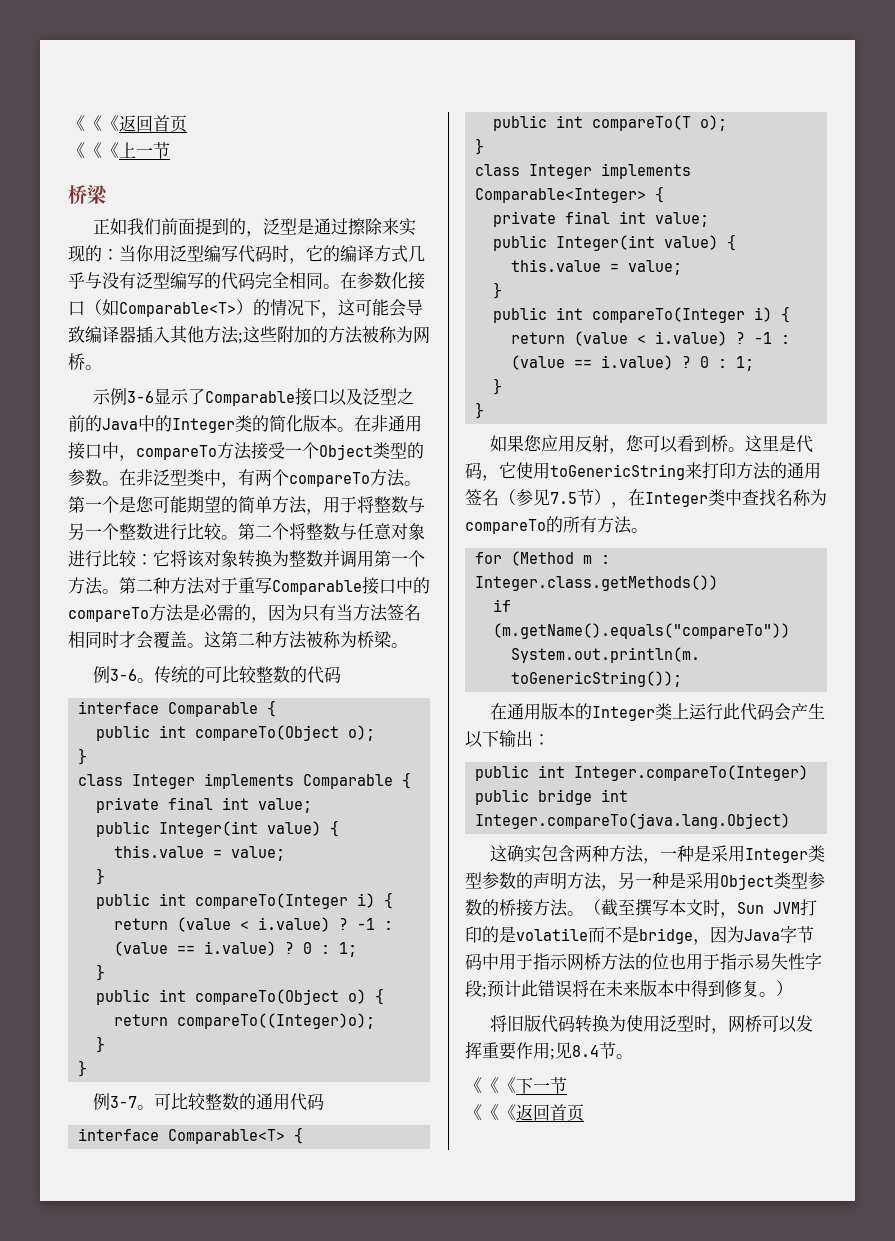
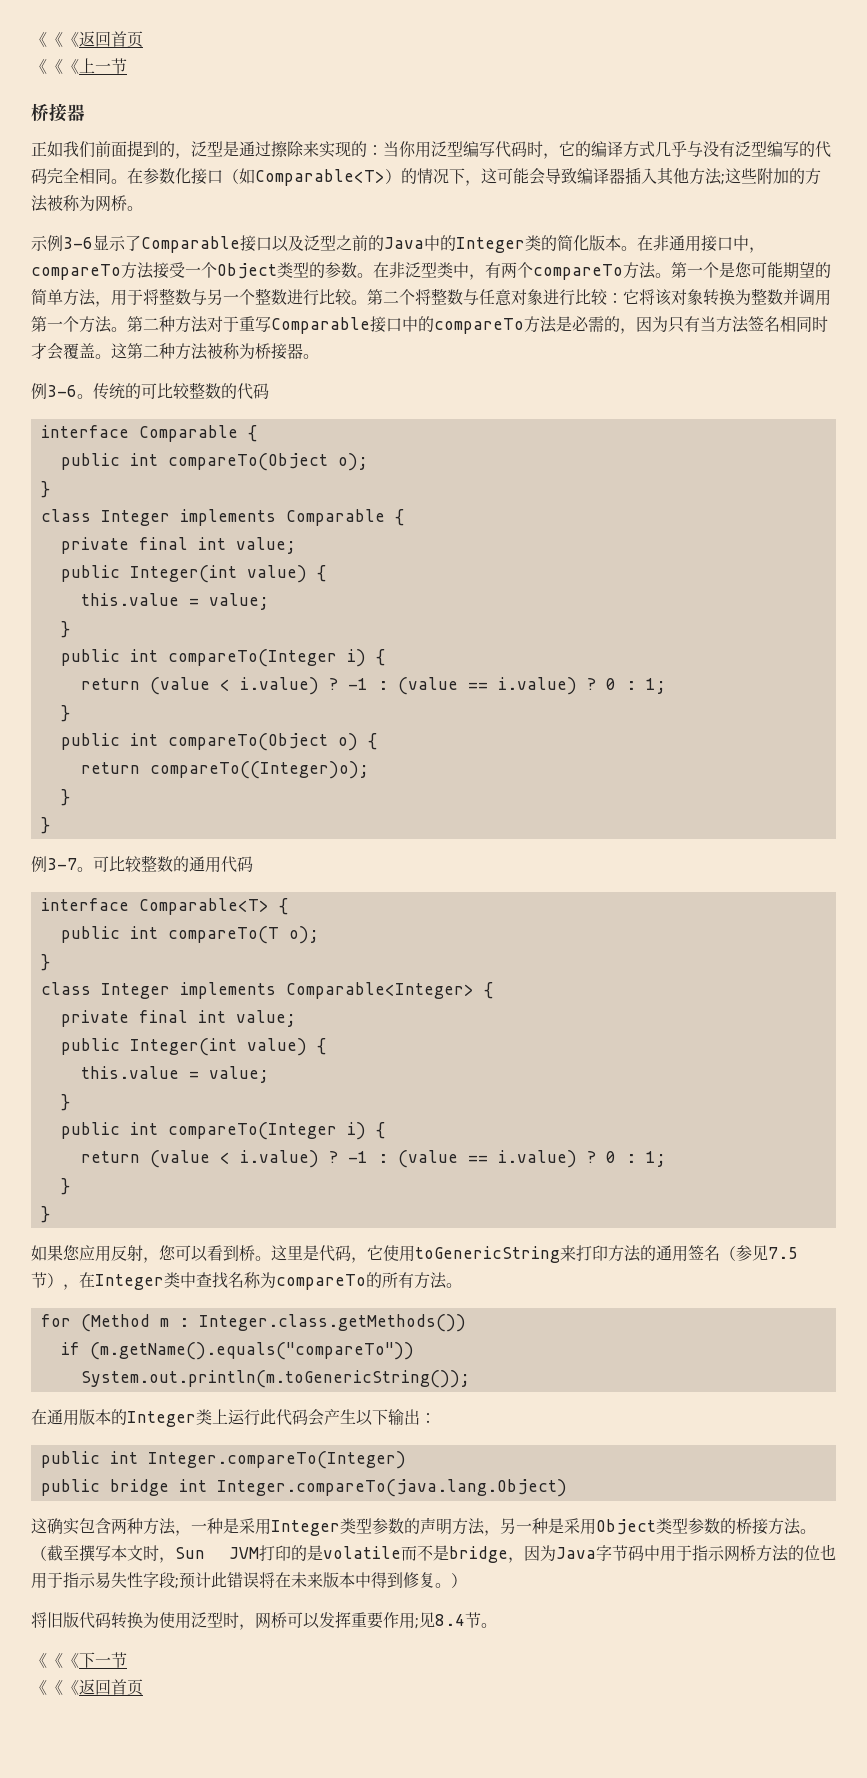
  《《《上一节
- 桥梁
+ 桥接器
- 这第二种方法被称为桥梁。
+ 这第二种方法被称为桥接器。

